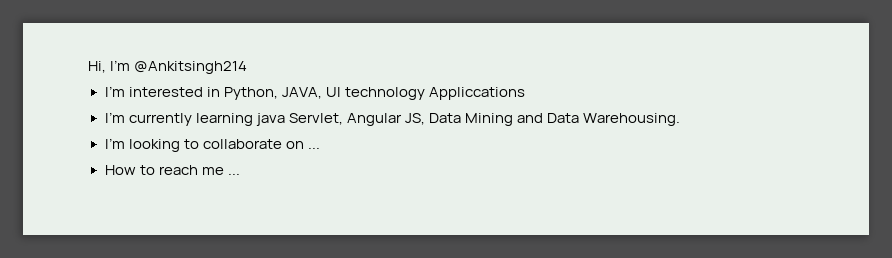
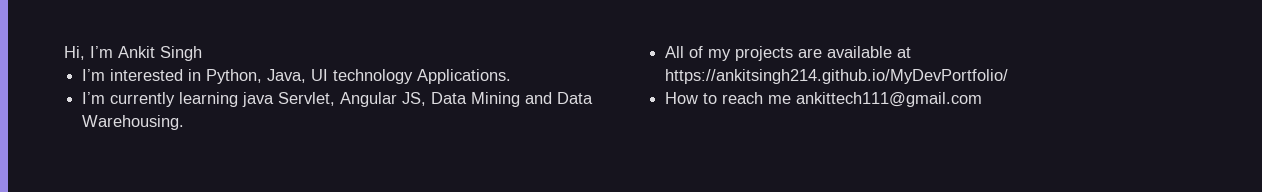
- Hi, I’m @Ankitsingh214
+ Hi, I’m Ankit Singh
- I’m interested in Python, JAVA, UI technology Appliccations
+ I’m interested in Python, Java, UI technology Applications.
- I’m looking to collaborate on ...
+ All of my projects are available at https://ankitsingh214.github.io/MyDevPortfolio/
- How to reach me ...
+ How to reach me ankittech111@gmail.com

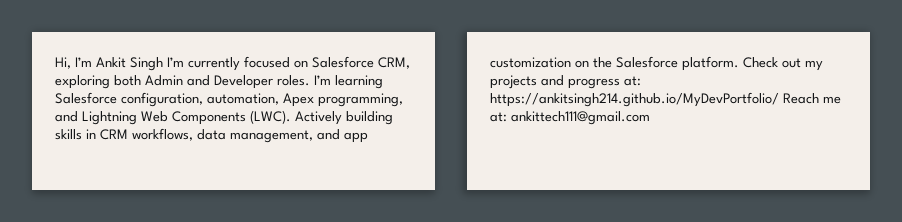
- Hi, I’m Ankit Singh
- I’m interested in Python, Java, UI technology Applications.
- I’m currently learning java Servlet, Angular JS, Data Mining and Data Warehousing.
- All of my projects are available at https://ankitsingh214.github.io/MyDevPortfolio/
- How to reach me ankittech111@gmail.com
+ Hi, I’m Ankit Singh I’m currently focused on Salesforce CRM, exploring both Admin and Developer roles. I’m learning Salesforce configuration, automation, Apex programming, and Lightning Web Components (LWC). Actively building skills in CRM workflows, data management, and app customization on the Salesforce platform. Check out my projects and progress at: https://ankitsingh214.github.io/MyDevPortfolio/ Reach me at: ankittech111@gmail.com

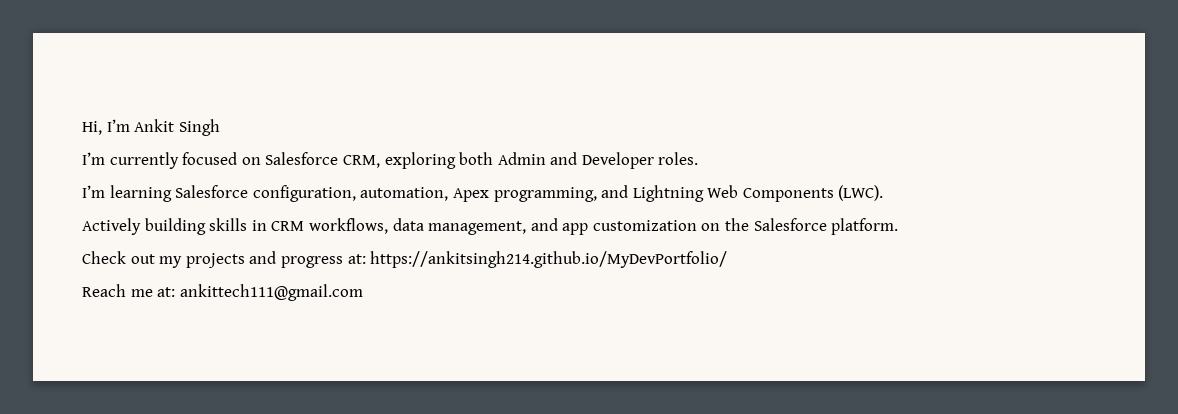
- Hi, I’m Ankit Singh I’m currently focused on Salesforce CRM, exploring both Admin and Developer roles. I’m learning Salesforce configuration, automation, Apex programming, and Lightning Web Components (LWC). Actively building skills in CRM workflows, data management, and app customization on the Salesforce platform. Check out my projects and progress at: https://ankitsingh214.github.io/MyDevPortfolio/ Reach me at: ankittech111@gmail.com
+ Hi, I’m Ankit Singh
+ I’m currently focused on Salesforce CRM, exploring both Admin and Developer roles.
+ I’m learning Salesforce configuration, automation, Apex programming, and Lightning Web Components (LWC).
+ Actively building skills in CRM workflows, data management, and app customization on the Salesforce platform.
+ Check out my projects and progress at: https://ankitsingh214.github.io/MyDevPortfolio/
+ Reach me at: ankittech111@gmail.com

